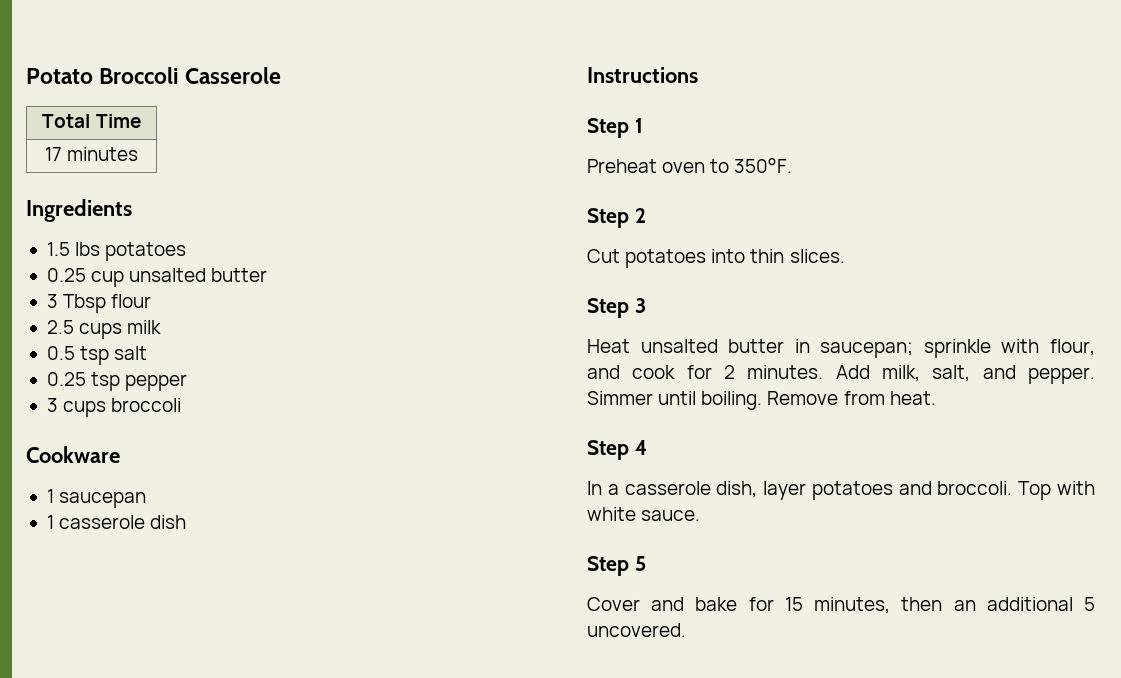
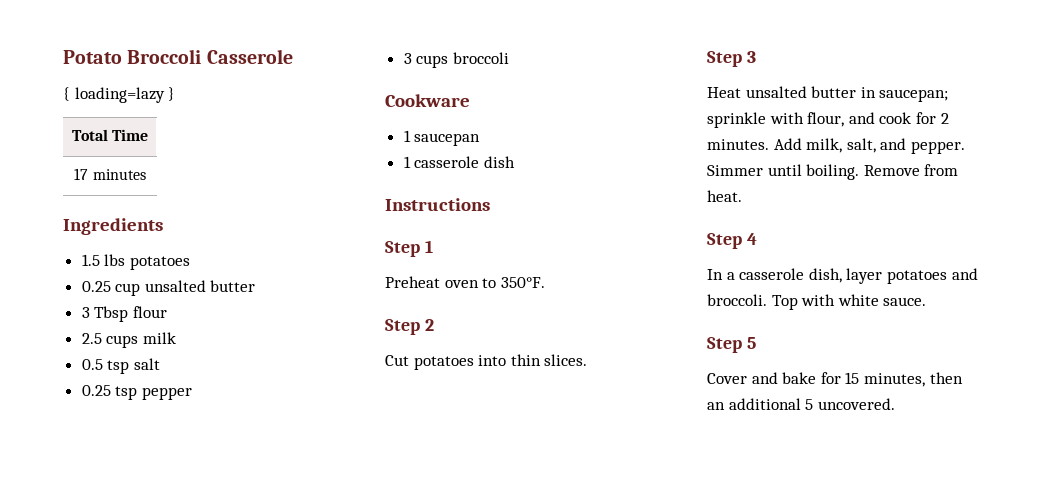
+ { loading=lazy }

